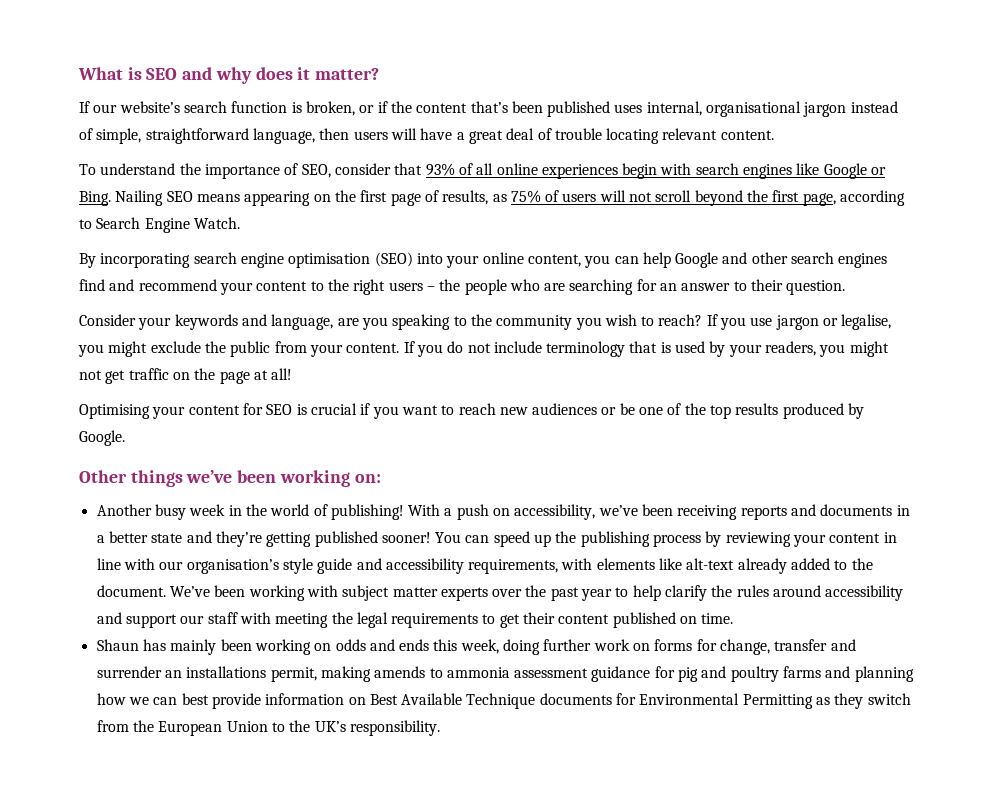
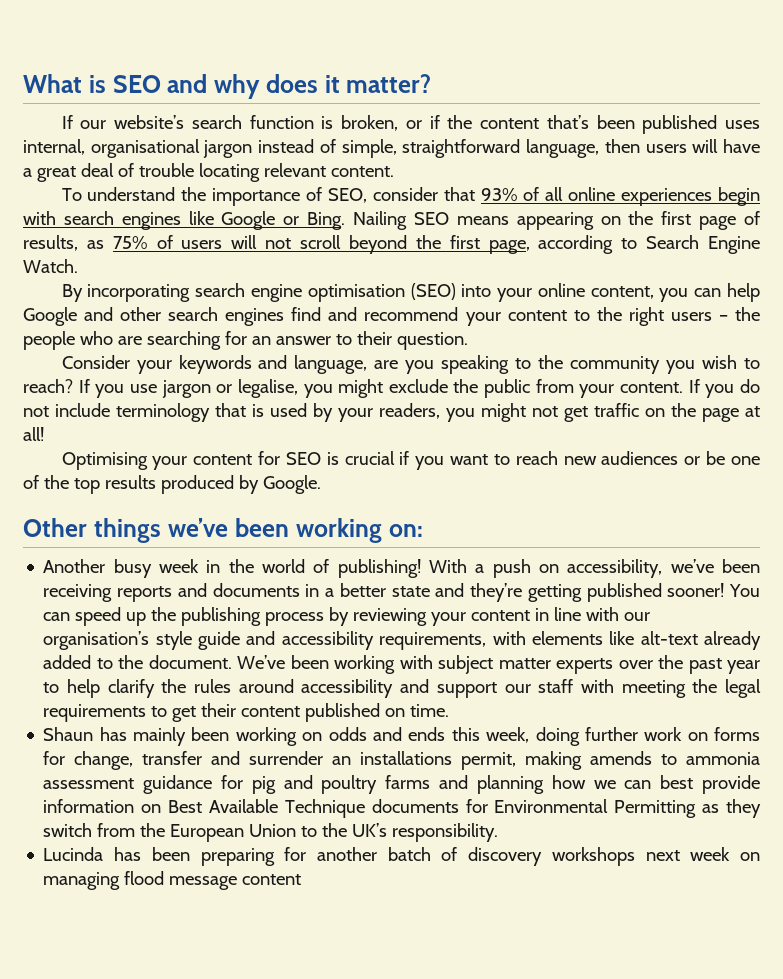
+ Lucinda has been preparing for another batch of discovery workshops next week on managing flood message content

